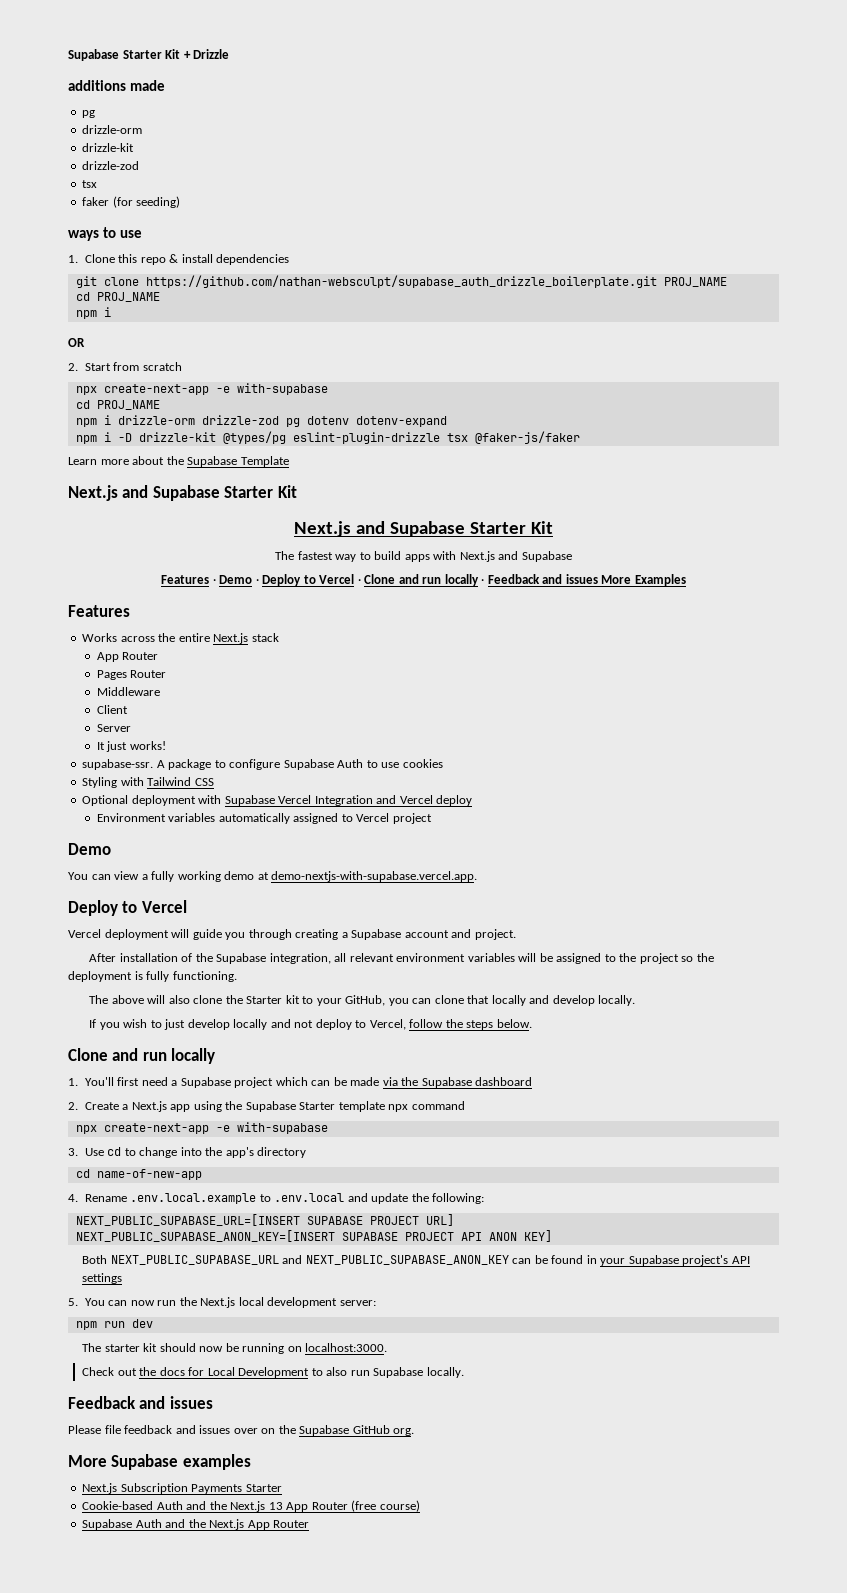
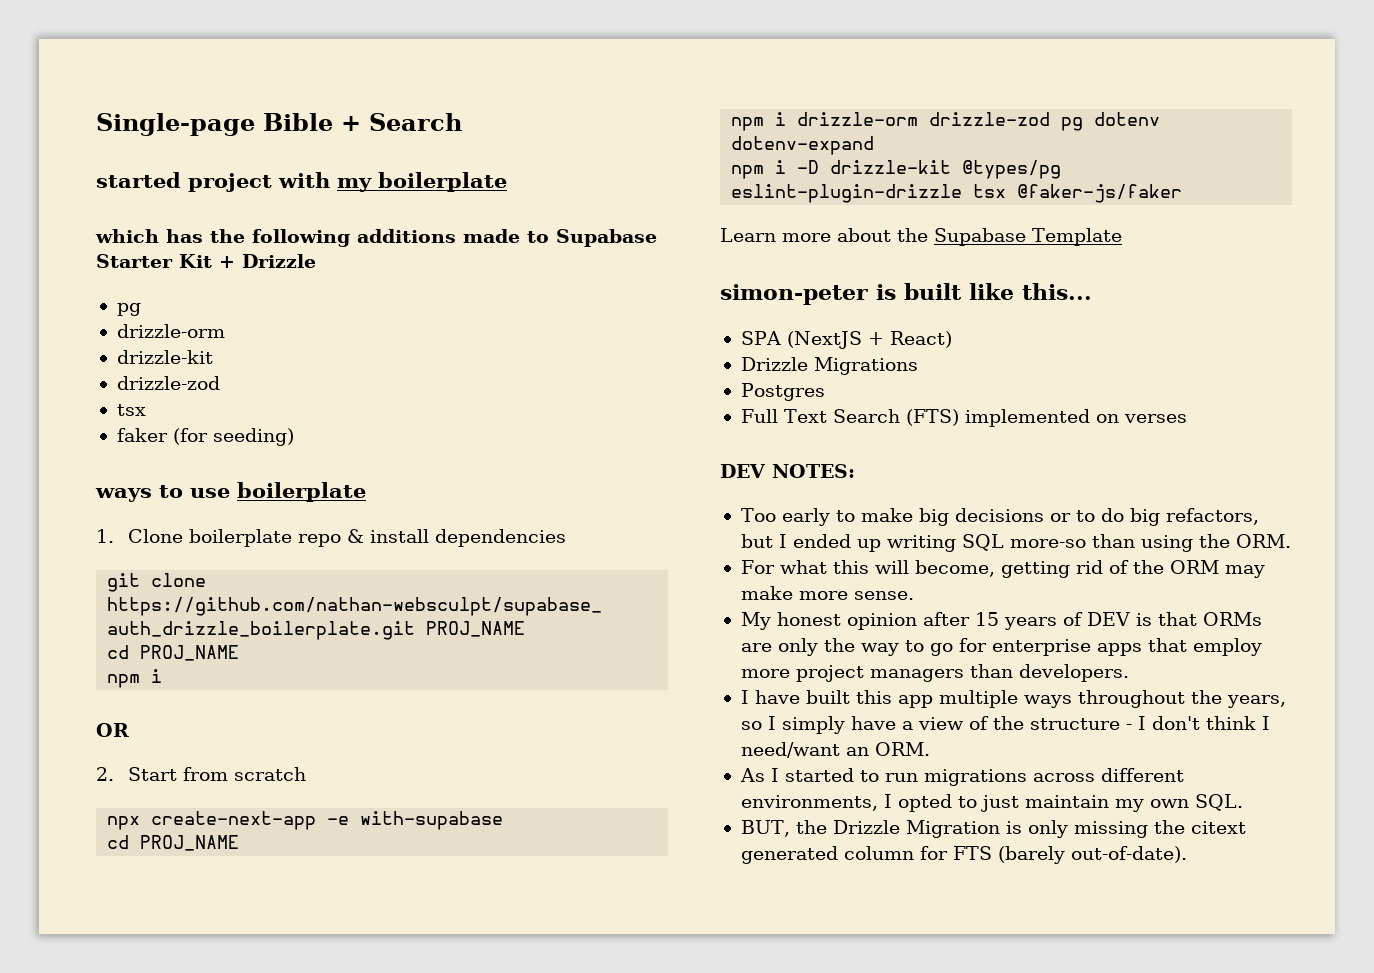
- Supabase Starter Kit + Drizzle
+ Single-page Bible + Search
+ started project with my boilerplate
+ which has the following additions made to Supabase Starter Kit + Drizzle
- additions made
- ways to use
+ ways to use boilerplate
- 1. Clone this repo & install dependencies
+ 1. Clone boilerplate repo & install dependencies
  Learn more about the Supabase Template
- Next.js and Supabase Starter Kit
- Next.js and Supabase Starter Kit
- The fastest way to build apps with Next.js and Supabase
- Features · Demo · Deploy to Vercel · Clone and run locally · Feedback and issues More Examples
- Features
- Works across the entire Next.js stack
- App Router
- Pages Router
- Middleware
- Client
- Server
- It just works!
- supabase-ssr. A package to configure Supabase Auth to use cookies
- Styling with Tailwind CSS
- Optional deployment with Supabase Vercel Integration and Vercel deploy
- Environment variables automatically assigned to Vercel project
- Demo
- You can view a fully working demo at demo-nextjs-with-supabase.vercel.app.
- Deploy to Vercel
- Vercel deployment will guide you through creating a Supabase account and project.
- After installation of the Supabase integration, all relevant environment variables will be assigned to the project so the deployment is fully functioning.
- The above will also clone the Starter kit to your GitHub, you can clone that locally and develop locally.
- If you wish to just develop locally and not deploy to Vercel, follow the steps below.
- Clone and run locally
- 1. You'll first need a Supabase project which can be made via the Supabase dashboard
- 2. Create a Next.js app using the Supabase Starter template npx command
- npx create-next-app -e with-supabase
- 3. Use cd to change into the app's directory
- cd name-of-new-app
- 4. Rename .env.local.example to .env.local and update the following:
- NEXT_PUBLIC_SUPABASE_URL=[INSERT SUPABASE PROJECT URL]
- NEXT_PUBLIC_SUPABASE_ANON_KEY=[INSERT SUPABASE PROJECT API ANON KEY]
- Both NEXT_PUBLIC_SUPABASE_URL and NEXT_PUBLIC_SUPABASE_ANON_KEY can be found in your Supabase project's API settings
- 5. You can now run the Next.js local development server:
- npm run dev
- The starter kit should now be running on localhost:3000.
- Check out the docs for Local Development to also run Supabase locally.
- Feedback and issues
- Please file feedback and issues over on the Supabase GitHub org.
- More Supabase examples
- Next.js Subscription Payments Starter
- Cookie-based Auth and the Next.js 13 App Router (free course)
- Supabase Auth and the Next.js App Router
+ simon-peter is built like this...
+ SPA (NextJS + React)
+ Drizzle Migrations
+ Postgres
+ Full Text Search (FTS) implemented on verses
+ DEV NOTES:
+ Too early to make big decisions or to do big refactors, but I ended up writing SQL more-so than using the ORM.
+ For what this will become, getting rid of the ORM may make more sense.
+ My honest opinion after 15 years of DEV is that ORMs are only the way to go for enterprise apps that employ more project managers than developers.
+ I have built this app multiple ways throughout the years, so I simply have a view of the structure - I don't think I need/want an ORM.
+ As I started to run migrations across different environments, I opted to just maintain my own SQL.
+ BUT, the Drizzle Migration is only missing the citext generated column for FTS (barely out-of-date).

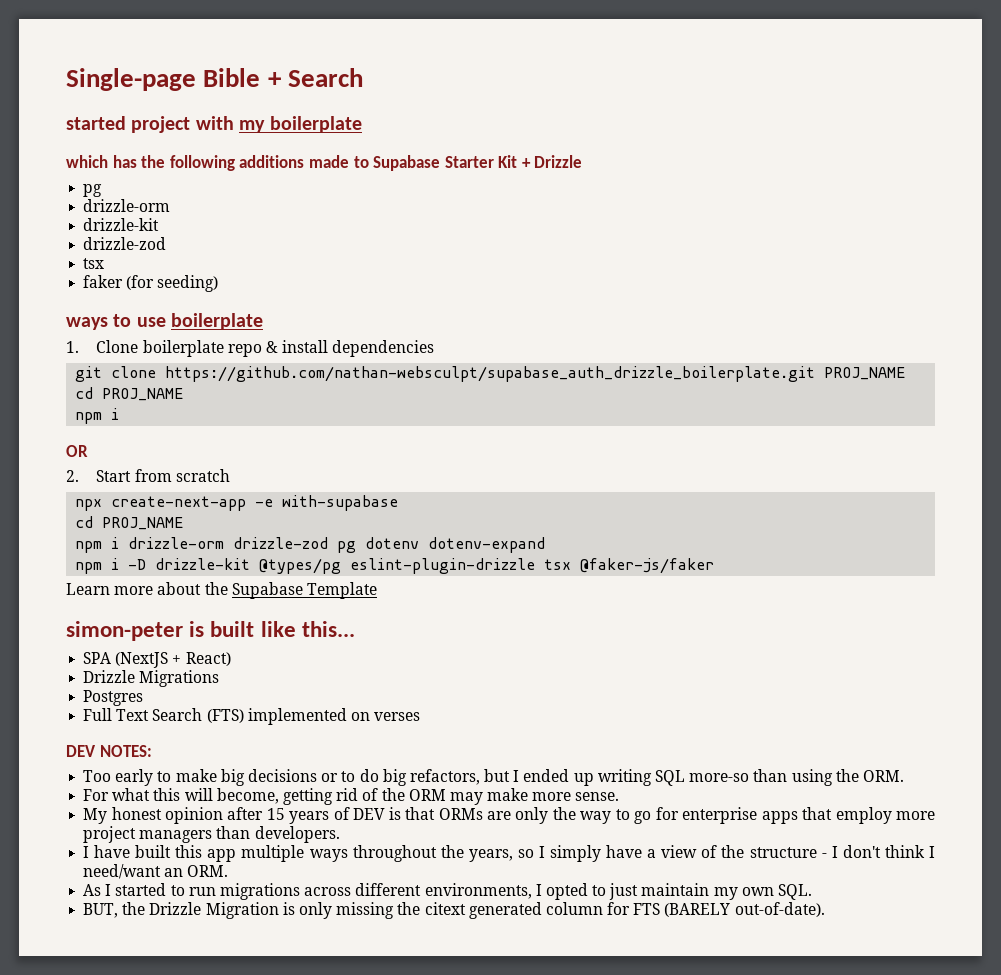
- BUT, the Drizzle Migration is only missing the citext generated column for FTS (barely out-of-date).
+ BUT, the Drizzle Migration is only missing the citext generated column for FTS (BARELY out-of-date).

